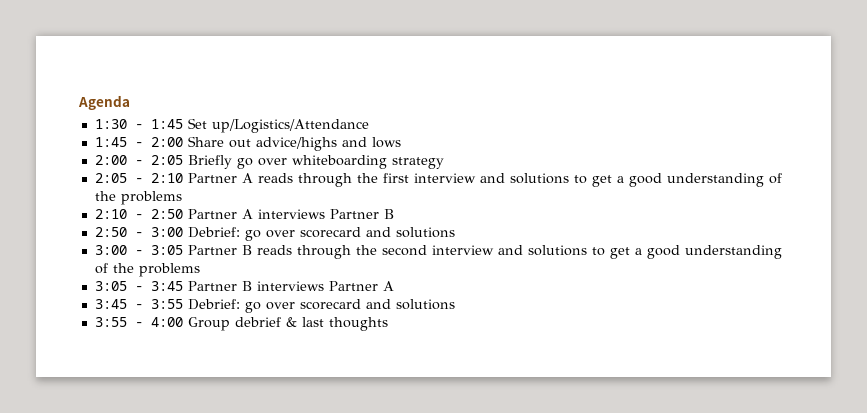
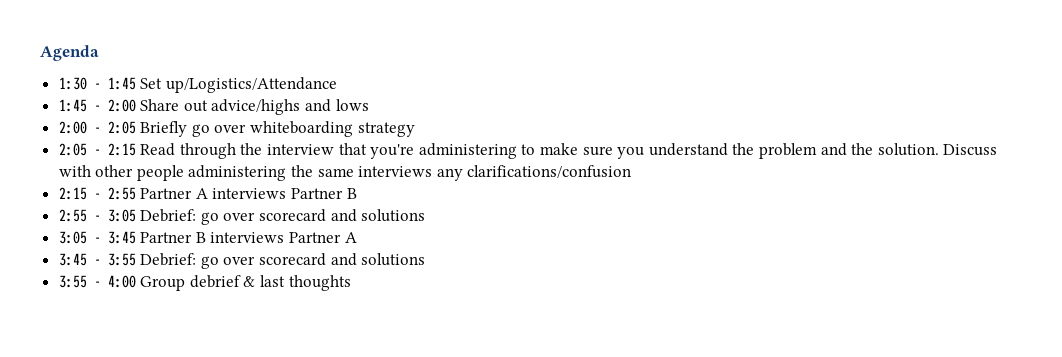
- 2:05 - 2:10 Partner A reads through the first interview and solutions to get a good understanding of the problems
- 2:10 - 2:50 Partner A interviews Partner B
+ 2:05 - 2:15 Read through the interview that you're administering to make sure you understand the problem and the solution. Discuss with other people administering the same interviews any clarifications/confusion
+ 2:15 - 2:55 Partner A interviews Partner B
- 2:50 - 3:00 Debrief: go over scorecard and solutions
- 3:00 - 3:05 Partner B reads through the second interview and solutions to get a good understanding of the problems
+ 2:55 - 3:05 Debrief: go over scorecard and solutions

